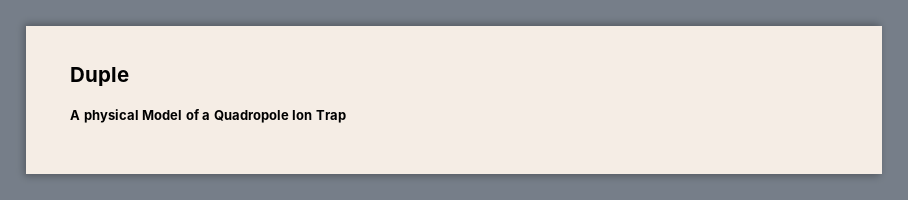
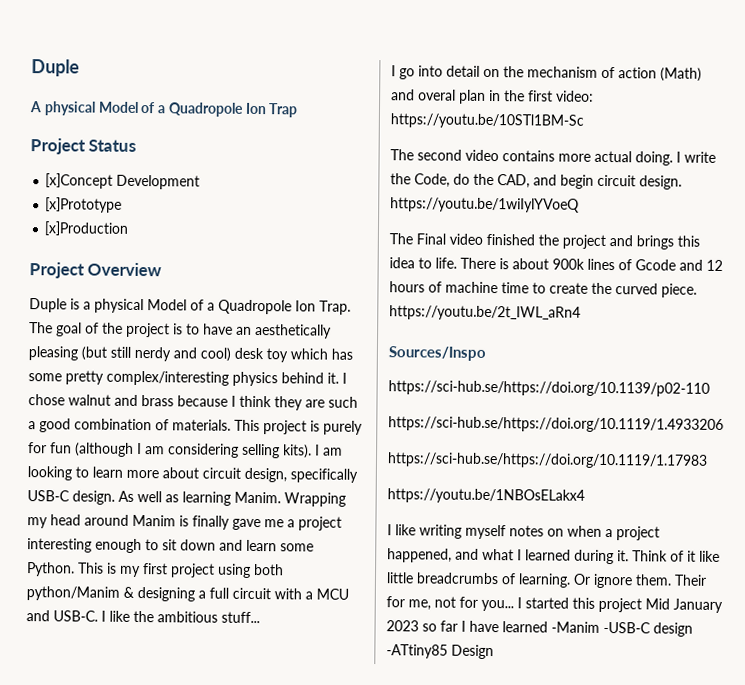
+ Project Status
+ [x]Concept Development
+ [x]Prototype
+ [x]Production
+ Project Overview
+ Duple is a physical Model of a Quadropole Ion Trap. The goal of the project is to have an aesthetically pleasing (but still nerdy and cool) desk toy which has some pretty complex/interesting physics behind it. I chose walnut and brass because I think they are such a good combination of materials. This project is purely for fun (although I am considering selling kits). I am looking to learn more about circuit design, specifically USB-C design. As well as learning Manim. Wrapping my head around Manim is finally gave me a project interesting enough to sit down and learn some Python. This is my first project using both python/Manim & designing a full circuit with a MCU and USB-C. I like the ambitious stuff...
+ I go into detail on the mechanism of action (Math) and overal plan in the first video: https://youtu.be/10STl1BM-Sc
+ The second video contains more actual doing. I write the Code, do the CAD, and begin circuit design. https://youtu.be/1wiIylYVoeQ
+ The Final video finished the project and brings this idea to life. There is about 900k lines of Gcode and 12 hours of machine time to create the curved piece. https://youtu.be/2t_IWL_aRn4
+ Sources/Inspo
+ https://sci-hub.se/https://doi.org/10.1139/p02-110
+ https://sci-hub.se/https://doi.org/10.1119/1.4933206
+ https://sci-hub.se/https://doi.org/10.1119/1.17983
+ https://youtu.be/1NBOsELakx4
+ I like writing myself notes on when a project happened, and what I learned during it. Think of it like little breadcrumbs of learning. Or ignore them. Their for me, not for you... I started this project Mid January 2023 so far I have learned -Manim -USB-C design -ATtiny85 Design

